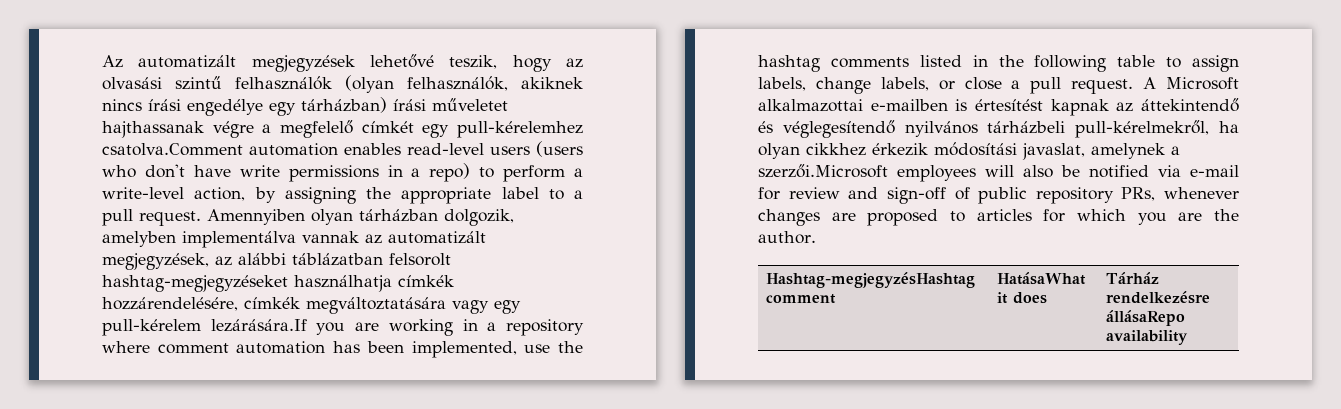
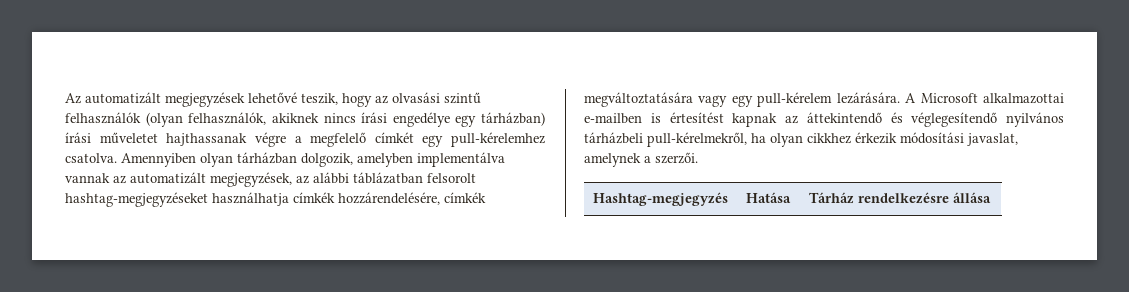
- Az automatizált megjegyzések lehetővé teszik, hogy az olvasási szintű felhasználók (olyan felhasználók, akiknek nincs írási engedélye egy tárházban) írási műveletet hajthassanak végre a megfelelő címkét egy pull-kérelemhez csatolva.Comment automation enables read-level users (users who don't have write permissions in a repo) to perform a write-level action, by assigning the appropriate label to a pull request.
+ Az automatizált megjegyzések lehetővé teszik, hogy az olvasási szintű felhasználók (olyan felhasználók, akiknek nincs írási engedélye egy tárházban) írási műveletet hajthassanak végre a megfelelő címkét egy pull-kérelemhez csatolva.
- Amennyiben olyan tárházban dolgozik, amelyben implementálva vannak az automatizált megjegyzések, az alábbi táblázatban felsorolt hashtag-megjegyzéseket használhatja címkék hozzárendelésére, címkék megváltoztatására vagy egy pull-kérelem lezárására.If you are working in a repository where comment automation has been implemented, use the hashtag comments listed in the following table to assign labels, change labels, or close a pull request.
+ Amennyiben olyan tárházban dolgozik, amelyben implementálva vannak az automatizált megjegyzések, az alábbi táblázatban felsorolt hashtag-megjegyzéseket használhatja címkék hozzárendelésére, címkék megváltoztatására vagy egy pull-kérelem lezárására.
- A Microsoft alkalmazottai e-mailben is értesítést kapnak az áttekintendő és véglegesítendő nyilvános tárházbeli pull-kérelmekről, ha olyan cikkhez érkezik módosítási javaslat, amelynek a szerzői.Microsoft employees will also be notified via e-mail for review and sign-off of public repository PRs, whenever changes are proposed to articles for which you are the author.
- Hashtag-megjegyzésHashtag comment | HatásaWhat it does | Tárház rendelkezésre állásaRepo availability
+ A Microsoft alkalmazottai e-mailben is értesítést kapnak az áttekintendő és véglegesítendő nyilvános tárházbeli pull-kérelmekről, ha olyan cikkhez érkezik módosítási javaslat, amelynek a szerzői.
+ Hashtag-megjegyzés | Hatása | Tárház rendelkezésre állása

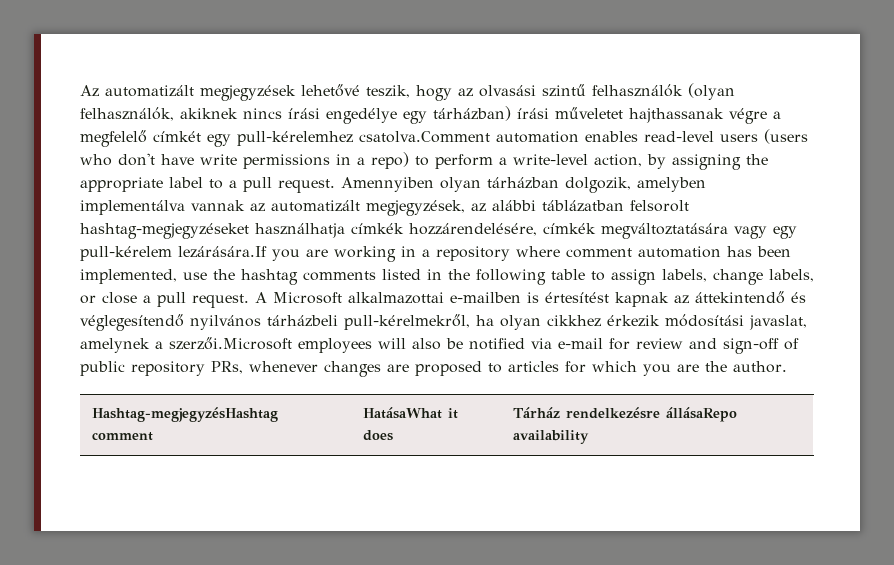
- Az automatizált megjegyzések lehetővé teszik, hogy az olvasási szintű felhasználók (olyan felhasználók, akiknek nincs írási engedélye egy tárházban) írási műveletet hajthassanak végre a megfelelő címkét egy pull-kérelemhez csatolva.
+ Az automatizált megjegyzések lehetővé teszik, hogy az olvasási szintű felhasználók (olyan felhasználók, akiknek nincs írási engedélye egy tárházban) írási műveletet hajthassanak végre a megfelelő címkét egy pull-kérelemhez csatolva.Comment automation enables read-level users (users who don't have write permissions in a repo) to perform a write-level action, by assigning the appropriate label to a pull request.
- Amennyiben olyan tárházban dolgozik, amelyben implementálva vannak az automatizált megjegyzések, az alábbi táblázatban felsorolt hashtag-megjegyzéseket használhatja címkék hozzárendelésére, címkék megváltoztatására vagy egy pull-kérelem lezárására.
+ Amennyiben olyan tárházban dolgozik, amelyben implementálva vannak az automatizált megjegyzések, az alábbi táblázatban felsorolt hashtag-megjegyzéseket használhatja címkék hozzárendelésére, címkék megváltoztatására vagy egy pull-kérelem lezárására.If you are working in a repository where comment automation has been implemented, use the hashtag comments listed in the following table to assign labels, change labels, or close a pull request.
- A Microsoft alkalmazottai e-mailben is értesítést kapnak az áttekintendő és véglegesítendő nyilvános tárházbeli pull-kérelmekről, ha olyan cikkhez érkezik módosítási javaslat, amelynek a szerzői.
- Hashtag-megjegyzés | Hatása | Tárház rendelkezésre állása
+ A Microsoft alkalmazottai e-mailben is értesítést kapnak az áttekintendő és véglegesítendő nyilvános tárházbeli pull-kérelmekről, ha olyan cikkhez érkezik módosítási javaslat, amelynek a szerzői.Microsoft employees will also be notified via e-mail for review and sign-off of public repository PRs, whenever changes are proposed to articles for which you are the author.
+ Hashtag-megjegyzésHashtag comment | HatásaWhat it does | Tárház rendelkezésre állásaRepo availability

